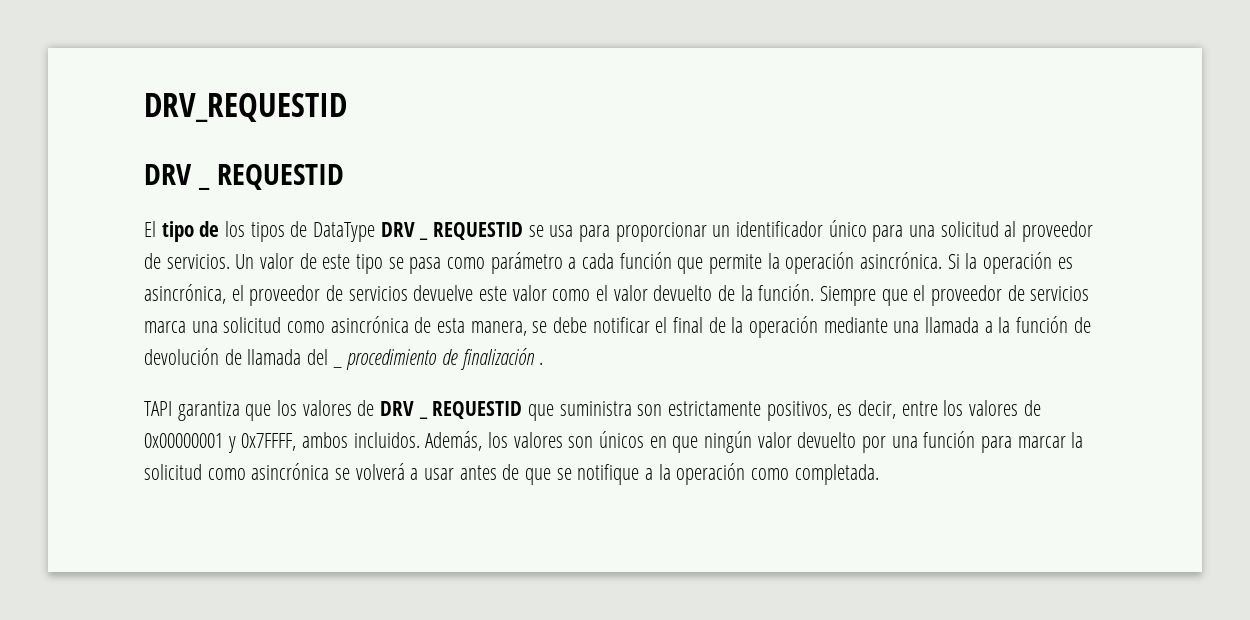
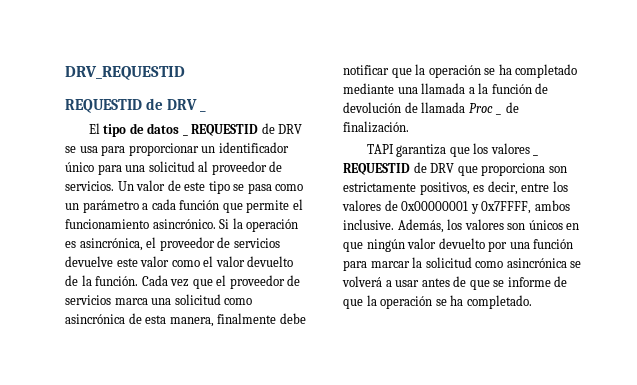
  DRV_REQUESTID
- DRV _ REQUESTID
+ REQUESTID de DRV _
- El tipo de los tipos de DataType DRV _ REQUESTID se usa para proporcionar un identificador único para una solicitud al proveedor de servicios.
+ El tipo de datos _ REQUESTID de DRV se usa para proporcionar un identificador único para una solicitud al proveedor de servicios.
- Un valor de este tipo se pasa como parámetro a cada función que permite la operación asincrónica.
+ Un valor de este tipo se pasa como un parámetro a cada función que permite el funcionamiento asincrónico.
- Siempre que el proveedor de servicios marca una solicitud como asincrónica de esta manera, se debe notificar el final de la operación mediante una llamada a la función de devolución de llamada del _ procedimiento de finalización .
+ Cada vez que el proveedor de servicios marca una solicitud como asincrónica de esta manera, finalmente debe notificar que la operación se ha completado mediante una llamada a la función de devolución de llamada Proc _ de finalización.
- TAPI garantiza que los valores de DRV _ REQUESTID que suministra son estrictamente positivos, es decir, entre los valores de 0x00000001 y 0x7FFFF, ambos incluidos.
+ TAPI garantiza que los valores _ REQUESTID de DRV que proporciona son estrictamente positivos, es decir, entre los valores de 0x00000001 y 0x7FFFF, ambos inclusive.
- Además, los valores son únicos en que ningún valor devuelto por una función para marcar la solicitud como asincrónica se volverá a usar antes de que se notifique a la operación como completada.
+ Además, los valores son únicos en que ningún valor devuelto por una función para marcar la solicitud como asincrónica se volverá a usar antes de que se informe de que la operación se ha completado.

